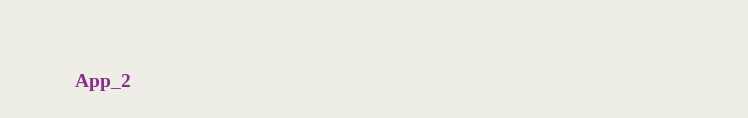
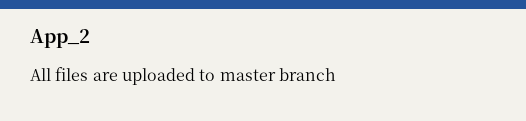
+ All files are uploaded to master branch

